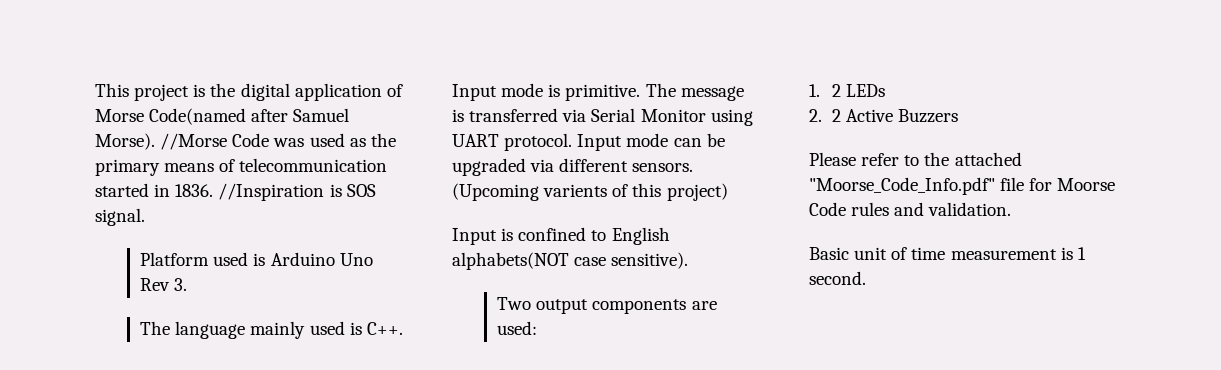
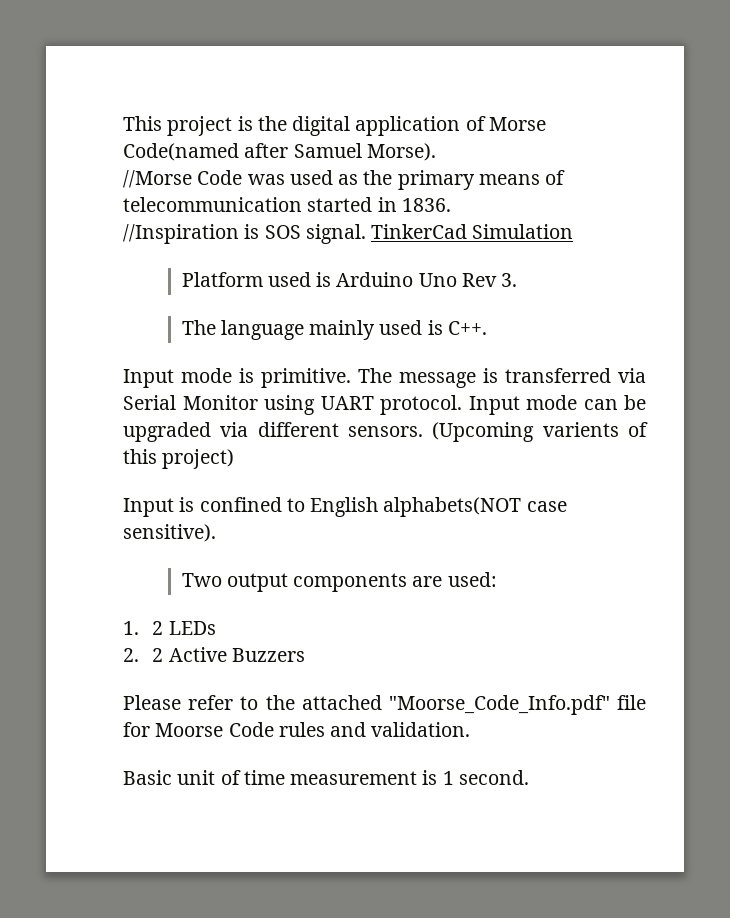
- This project is the digital application of Morse Code(named after Samuel Morse). //Morse Code was used as the primary means of telecommunication started in 1836. //Inspiration is SOS signal.
+ This project is the digital application of Morse Code(named after Samuel Morse).
+ //Morse Code was used as the primary means of telecommunication started in 1836.
+ //Inspiration is SOS signal. TinkerCad Simulation

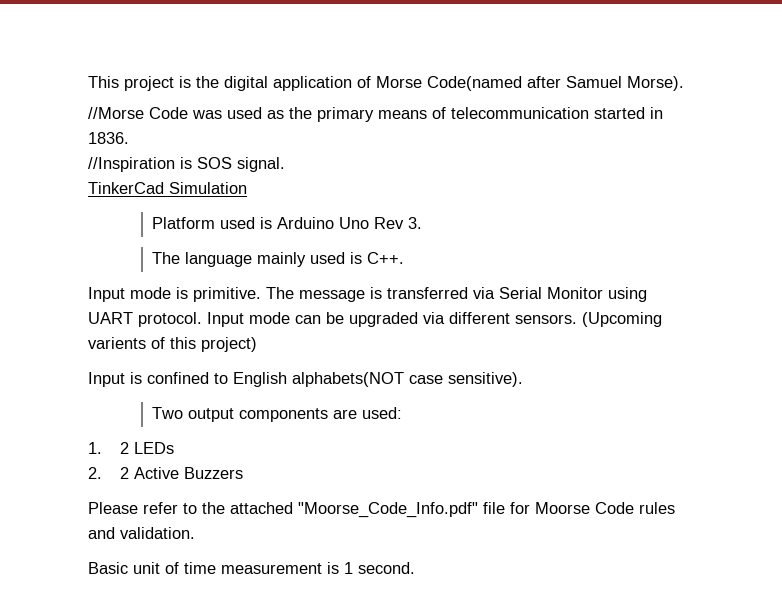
- //Inspiration is SOS signal. TinkerCad Simulation
+ //Inspiration is SOS signal.
+ TinkerCad Simulation

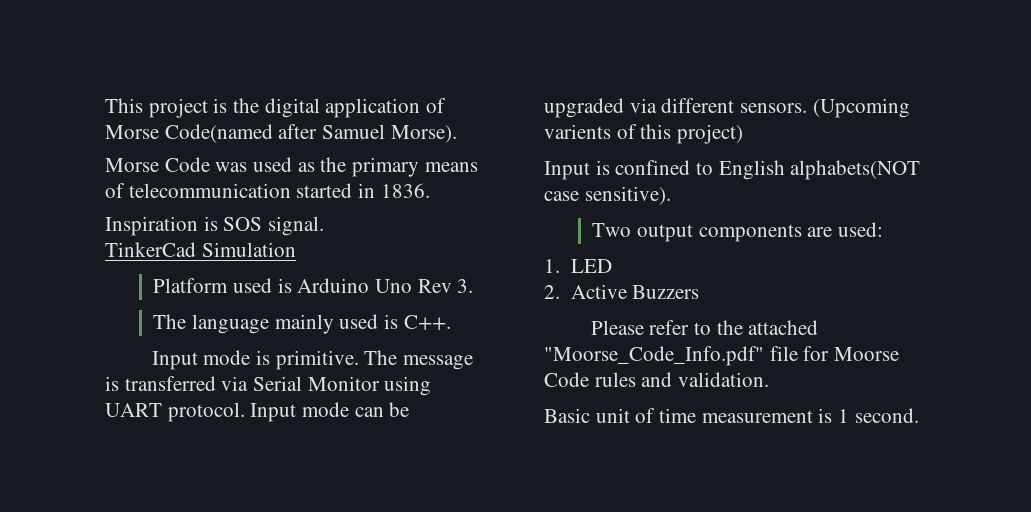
- //Morse Code was used as the primary means of telecommunication started in 1836.
+ Morse Code was used as the primary means of telecommunication started in 1836.
- //Inspiration is SOS signal.
+ Inspiration is SOS signal.
- 1. 2 LEDs
+ 1. LED
- 2. 2 Active Buzzers
+ 2. Active Buzzers

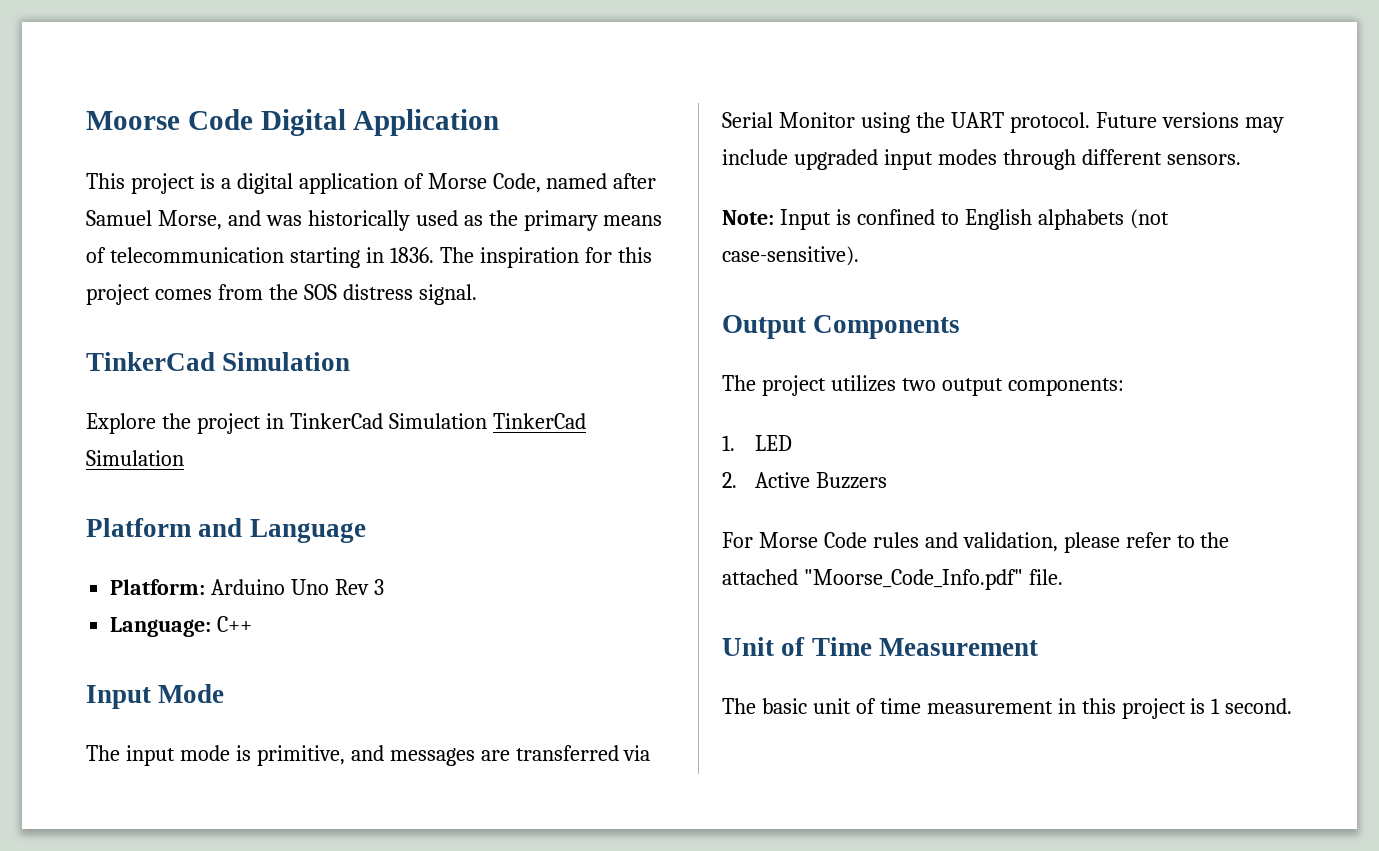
+ Moorse Code Digital Application
- This project is the digital application of Morse Code(named after Samuel Morse).
- Morse Code was used as the primary means of telecommunication started in 1836.
- Inspiration is SOS signal.
+ This project is a digital application of Morse Code, named after Samuel Morse, and was historically used as the primary means of telecommunication starting in 1836. The inspiration for this project comes from the SOS distress signal.
  TinkerCad Simulation
- Platform used is Arduino Uno Rev 3.
- The language mainly used is C++.
- Input mode is primitive. The message is transferred via Serial Monitor using UART protocol.
+ Explore the project in TinkerCad Simulation TinkerCad Simulation
+ Platform and Language
+ Platform: Arduino Uno Rev 3
+ Language: C++
+ Input Mode
+ The input mode is primitive, and messages are transferred via Serial Monitor using the UART protocol.
- Input mode can be upgraded via different sensors. (Upcoming varients of this project)
- Input is confined to English alphabets(NOT case sensitive).
- Two output components are used:
+ Future versions may include upgraded input modes through different sensors.
+ Note: Input is confined to English alphabets (not case-sensitive).
+ Output Components
+ The project utilizes two output components:
- Please refer to the attached "Moorse_Code_Info.pdf" file for Moorse Code rules and validation.
- Basic unit of time measurement is 1 second.
+ For Morse Code rules and validation, please refer to the attached "Moorse_Code_Info.pdf" file.
+ Unit of Time Measurement
+ The basic unit of time measurement in this project is 1 second.

